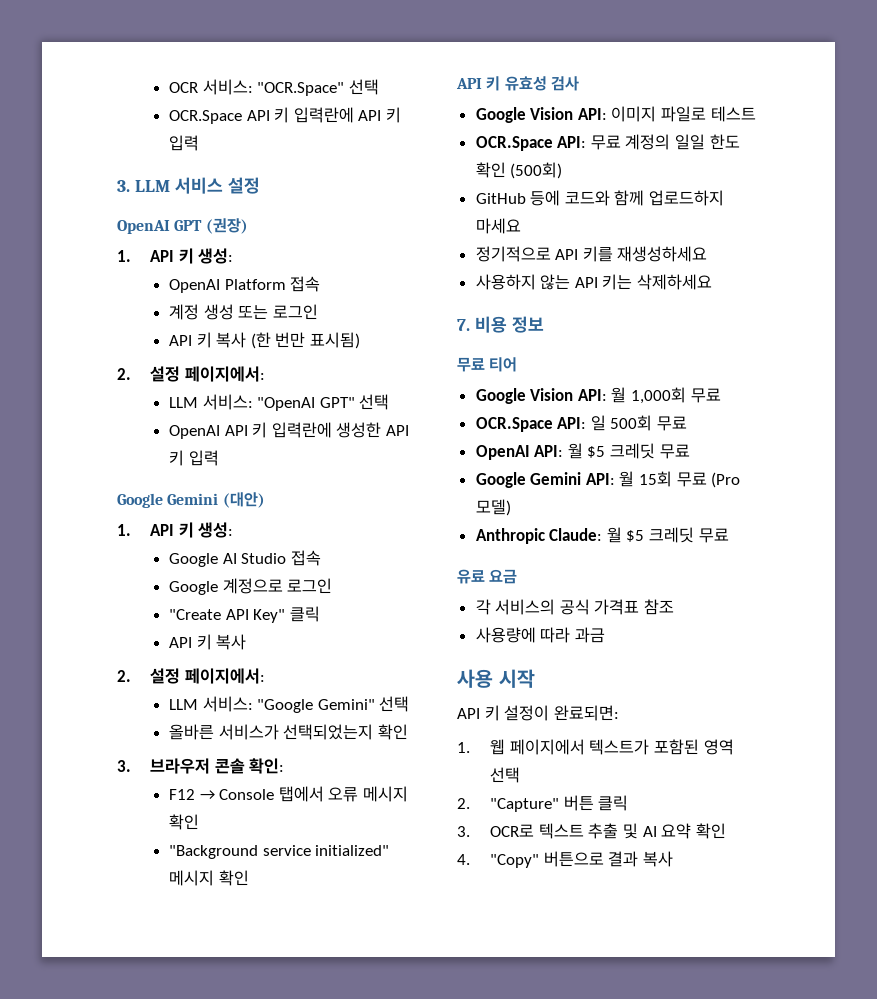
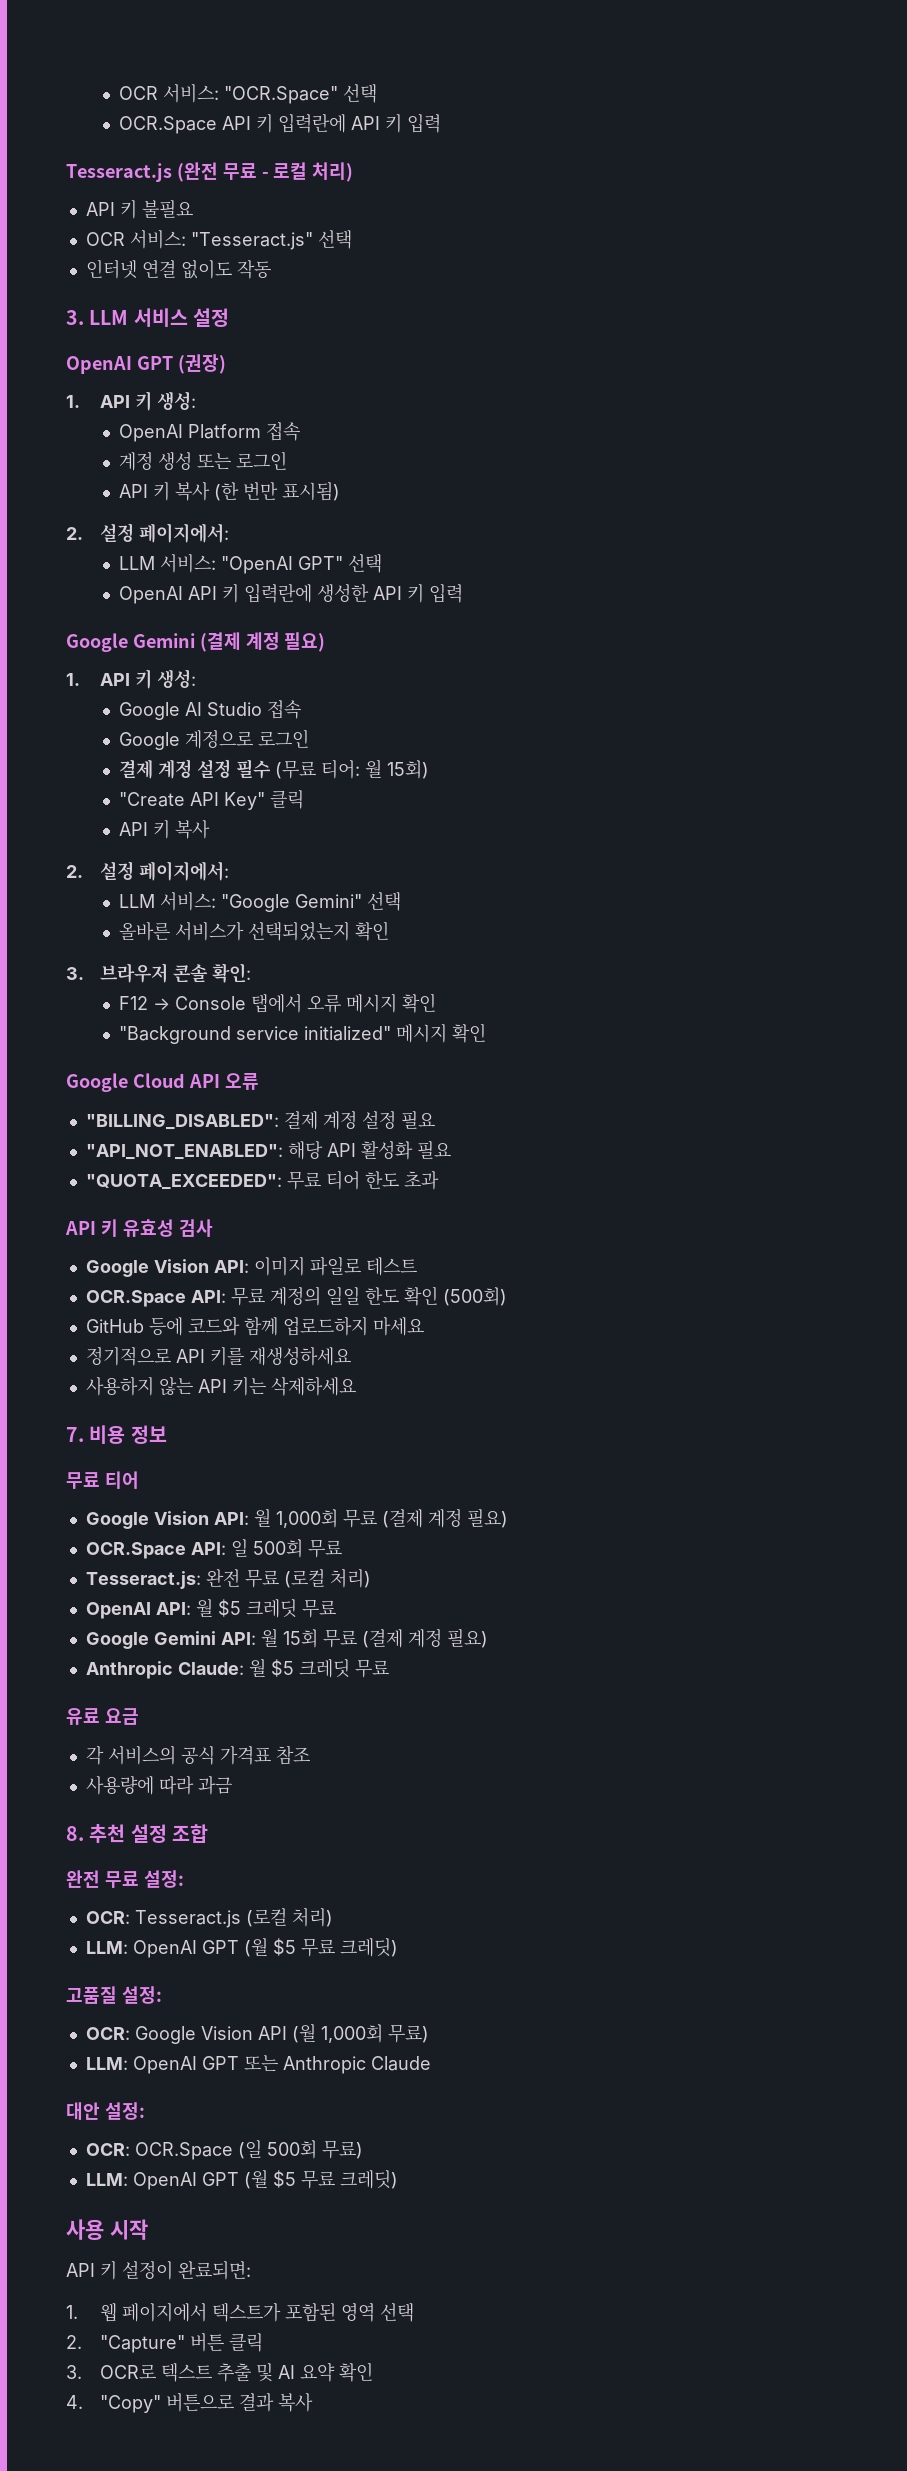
+ Tesseract.js (완전 무료 - 로컬 처리)
+ API 키 불필요
+ OCR 서비스: "Tesseract.js" 선택
+ 인터넷 연결 없이도 작동
- Google Gemini (대안)
+ Google Gemini (결제 계정 필요)
+ 결제 계정 설정 필수 (무료 티어: 월 15회)
+ Google Cloud API 오류
+ "BILLING_DISABLED": 결제 계정 설정 필요
+ "API_NOT_ENABLED": 해당 API 활성화 필요
+ "QUOTA_EXCEEDED": 무료 티어 한도 초과
- Google Vision API: 월 1,000회 무료
+ Google Vision API: 월 1,000회 무료 (결제 계정 필요)
+ Tesseract.js: 완전 무료 (로컬 처리)
- Google Gemini API: 월 15회 무료 (Pro 모델)
+ Google Gemini API: 월 15회 무료 (결제 계정 필요)
+ 8. 추천 설정 조합
+ 완전 무료 설정:
+ OCR: Tesseract.js (로컬 처리)
+ LLM: OpenAI GPT (월 $5 무료 크레딧)
+ 고품질 설정:
+ OCR: Google Vision API (월 1,000회 무료)
+ LLM: OpenAI GPT 또는 Anthropic Claude
+ 대안 설정:
+ OCR: OCR.Space (일 500회 무료)
+ LLM: OpenAI GPT (월 $5 무료 크레딧)

